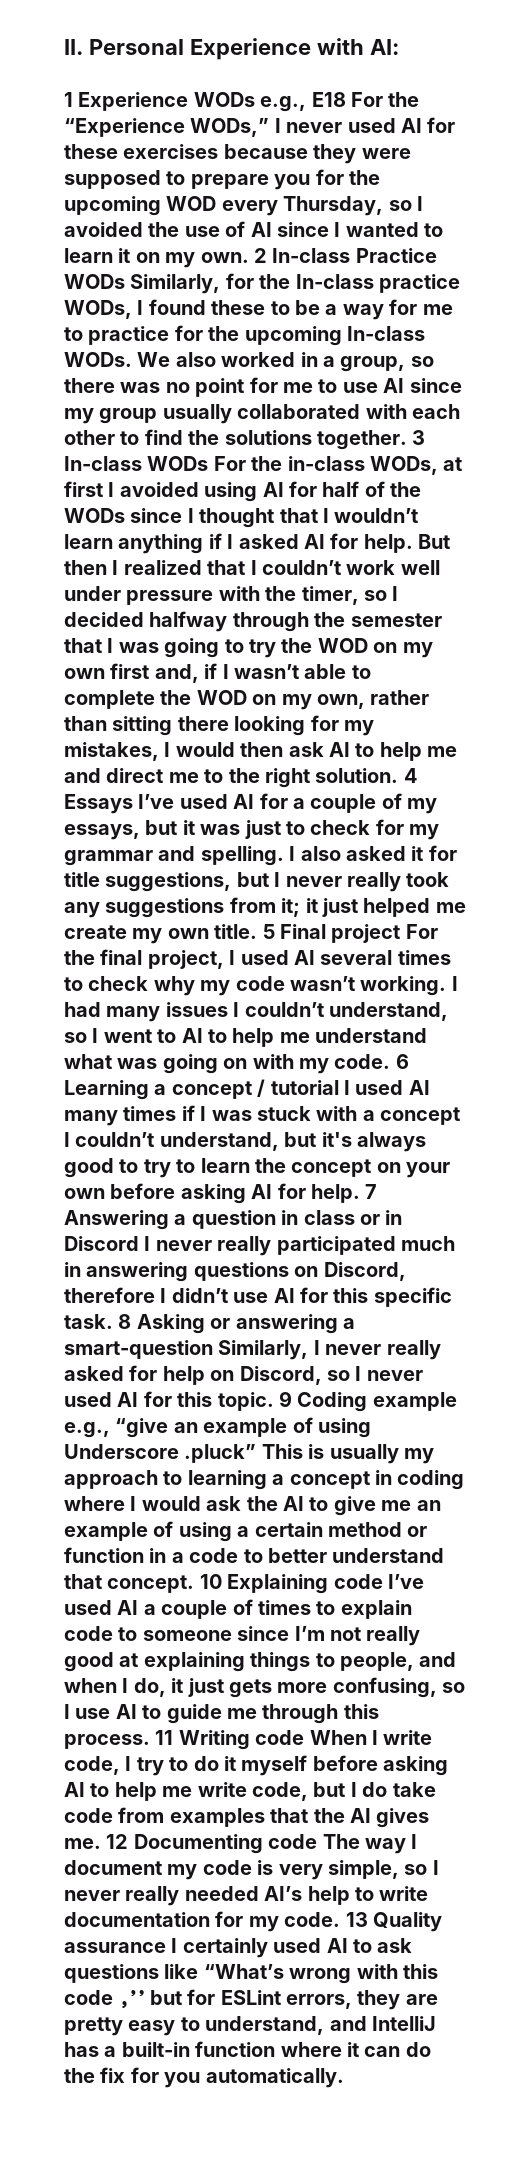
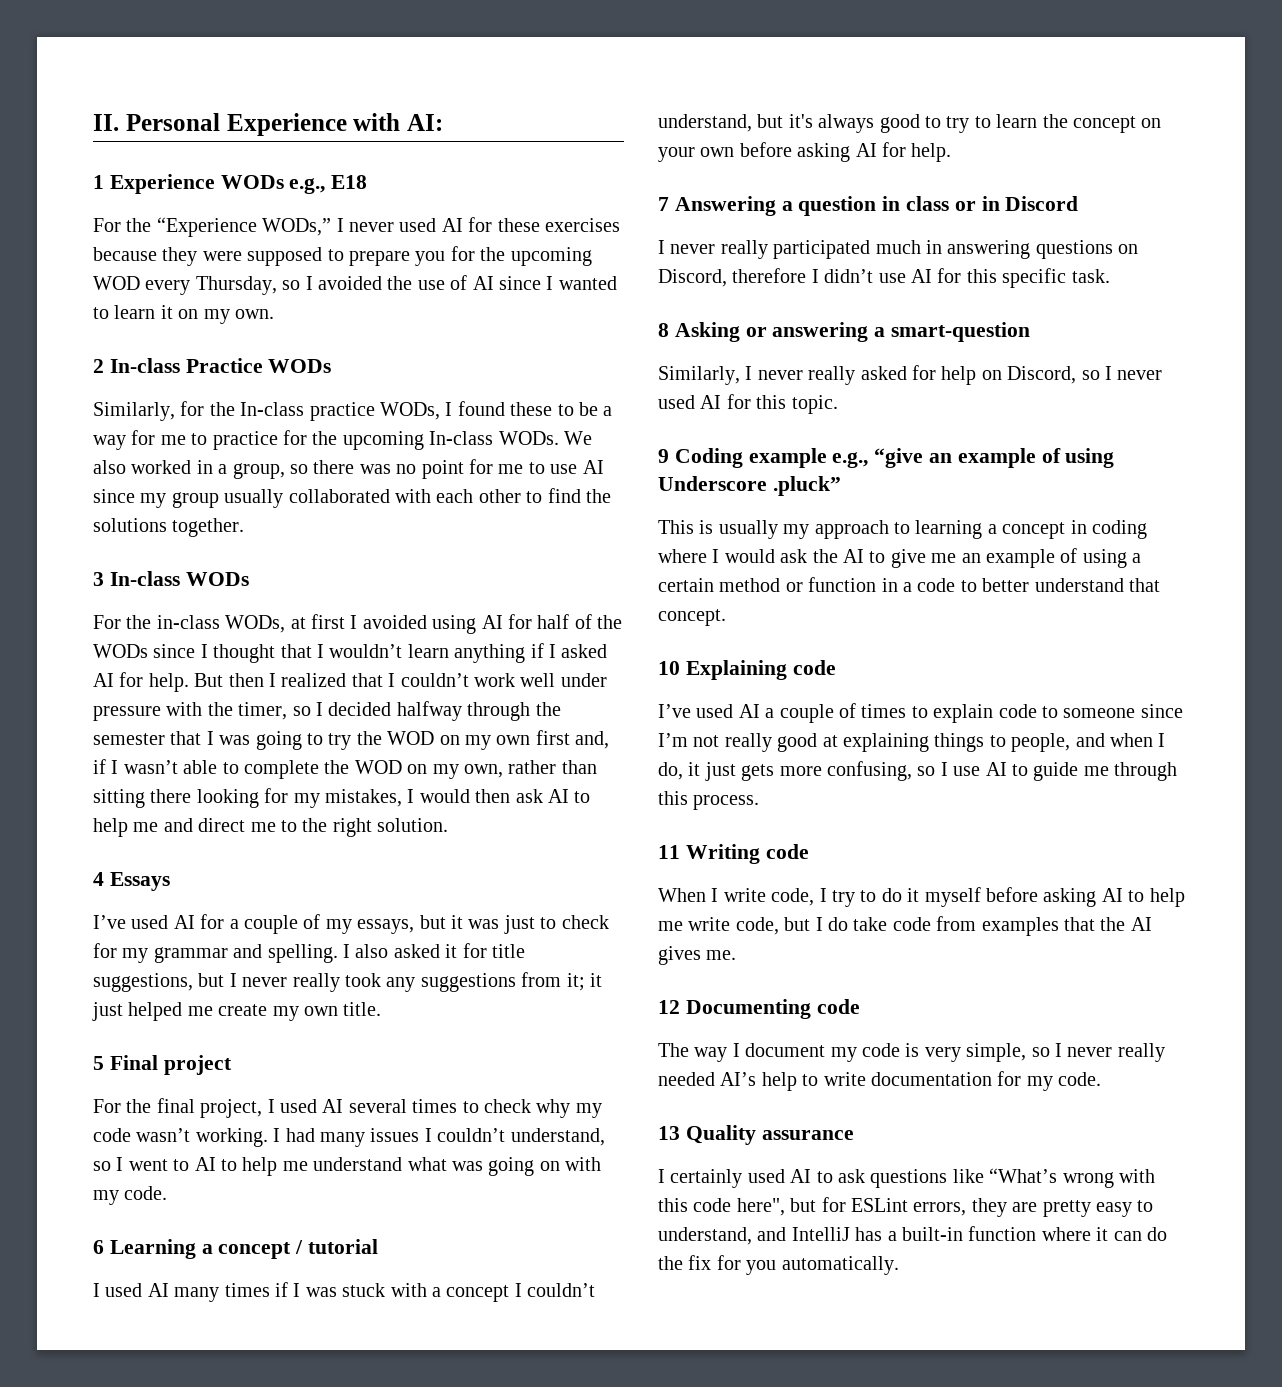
- 1 Experience WODs e.g., E18 For the “Experience WODs,” I never used AI for these exercises because they were supposed to prepare you for the upcoming WOD every Thursday, so I avoided the use of AI since I wanted to learn it on my own. 2 In-class Practice WODs Similarly, for the In-class practice WODs, I found these to be a way for me to practice for the upcoming In-class WODs.
+ 1 Experience WODs e.g., E18
+ For the “Experience WODs,” I never used AI for these exercises because they were supposed to prepare you for the upcoming WOD every Thursday, so I avoided the use of AI since I wanted to learn it on my own.
+ 2 In-class Practice WODs
+ Similarly, for the In-class practice WODs, I found these to be a way for me to practice for the upcoming In-class WODs.
- We also worked in a group, so there was no point for me to use AI since my group usually collaborated with each other to find the solutions together. 3 In-class WODs For the in-class WODs, at first I avoided using AI for half of the WODs since I thought that I wouldn’t learn anything if I asked AI for help.
+ We also worked in a group, so there was no point for me to use AI since my group usually collaborated with each other to find the solutions together.
+ 3 In-class WODs
+ For the in-class WODs, at first I avoided using AI for half of the WODs since I thought that I wouldn’t learn anything if I asked AI for help.
- But then I realized that I couldn’t work well under pressure with the timer, so I decided halfway through the semester that I was going to try the WOD on my own first and, if I wasn’t able to complete the WOD on my own, rather than sitting there looking for my mistakes, I would then ask AI to help me and direct me to the right solution. 4 Essays I’ve used AI for a couple of my essays, but it was just to check for my grammar and spelling.
+ But then I realized that I couldn’t work well under pressure with the timer, so I decided halfway through the semester that I was going to try the WOD on my own first and, if I wasn’t able to complete the WOD on my own, rather than sitting there looking for my mistakes, I would then ask AI to help me and direct me to the right solution.
+ 4 Essays
+ I’ve used AI for a couple of my essays, but it was just to check for my grammar and spelling.
- I also asked it for title suggestions, but I never really took any suggestions from it; it just helped me create my own title. 5 Final project For the final project, I used AI several times to check why my code wasn’t working.
+ I also asked it for title suggestions, but I never really took any suggestions from it; it just helped me create my own title.
+ 5 Final project
+ For the final project, I used AI several times to check why my code wasn’t working.
- I had many issues I couldn’t understand, so I went to AI to help me understand what was going on with my code. 6 Learning a concept / tutorial I used AI many times if I was stuck with a concept I couldn’t understand, but it's always good to try to learn the concept on your own before asking AI for help. 7 Answering a question in class or in Discord I never really participated much in answering questions on Discord, therefore I didn’t use AI for this specific task. 8 Asking or answering a smart-question Similarly, I never really asked for help on Discord, so I never used AI for this topic. 9 Coding example e.g., “give an example of using Underscore .pluck” This is usually my approach to learning a concept in coding where I would ask the AI to give me an example of using a certain method or function in a code to better understand that concept. 10 Explaining code I’ve used AI a couple of times to explain code to someone since I’m not really good at explaining things to people, and when I do, it just gets more confusing, so I use AI to guide me through this process. 11 Writing code When I write code, I try to do it myself before asking AI to help me write code, but I do take code from examples that the AI gives me. 12 Documenting code The way I document my code is very simple, so I never really needed AI’s help to write documentation for my code. 13 Quality assurance I certainly used AI to ask questions like “What’s wrong with this code ,” but for ESLint errors, they are pretty easy to understand, and IntelliJ has a built-in function where it can do the fix for you automatically.
+ I had many issues I couldn’t understand, so I went to AI to help me understand what was going on with my code.
+ 6 Learning a concept / tutorial
+ I used AI many times if I was stuck with a concept I couldn’t understand, but it's always good to try to learn the concept on your own before asking AI for help.
+ 7 Answering a question in class or in Discord
+ I never really participated much in answering questions on Discord, therefore I didn’t use AI for this specific task.
+ 8 Asking or answering a smart-question
+ Similarly, I never really asked for help on Discord, so I never used AI for this topic.
+ 9 Coding example e.g., “give an example of using Underscore .pluck”
+ This is usually my approach to learning a concept in coding where I would ask the AI to give me an example of using a certain method or function in a code to better understand that concept.
+ 10 Explaining code
+ I’ve used AI a couple of times to explain code to someone since I’m not really good at explaining things to people, and when I do, it just gets more confusing, so I use AI to guide me through this process.
+ 11 Writing code
+ When I write code, I try to do it myself before asking AI to help me write code, but I do take code from examples that the AI gives me.
+ 12 Documenting code
+ The way I document my code is very simple, so I never really needed AI’s help to write documentation for my code.
+ 13 Quality assurance
+ I certainly used AI to ask questions like “What’s wrong with this code here", but for ESLint errors, they are pretty easy to understand, and IntelliJ has a built-in function where it can do the fix for you automatically.

